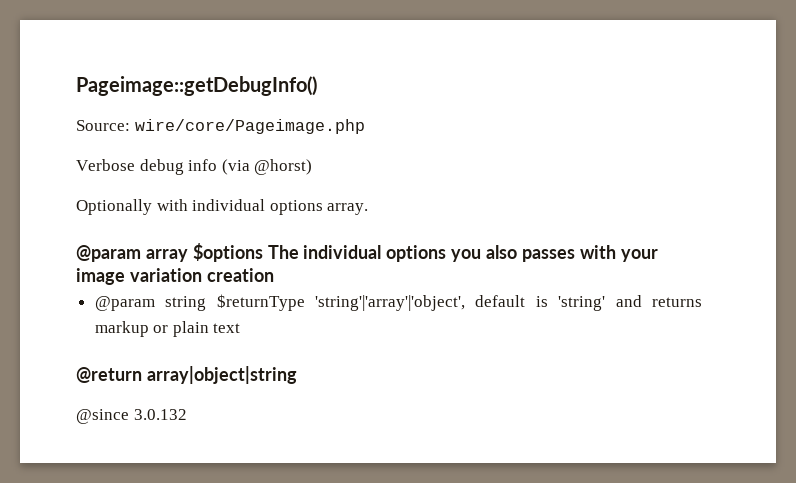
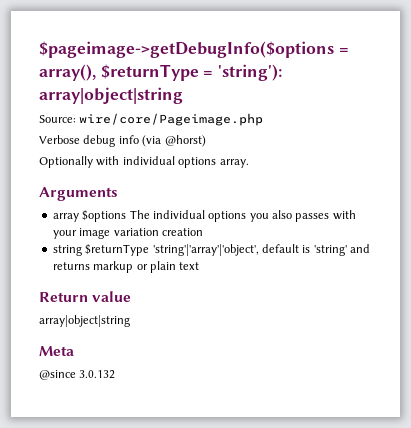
- Pageimage::getDebugInfo()
+ $pageimage->getDebugInfo($options = array(), $returnType = 'string'): array|object|string
- @param array $options The individual options you also passes with your image variation creation
+ Arguments
+ array $options The individual options you also passes with your image variation creation
- @param string $returnType 'string'|'array'|'object', default is 'string' and returns markup or plain text
+ string $returnType 'string'|'array'|'object', default is 'string' and returns markup or plain text
- @return array|object|string
+ Return value
+ array|object|string
+ Meta

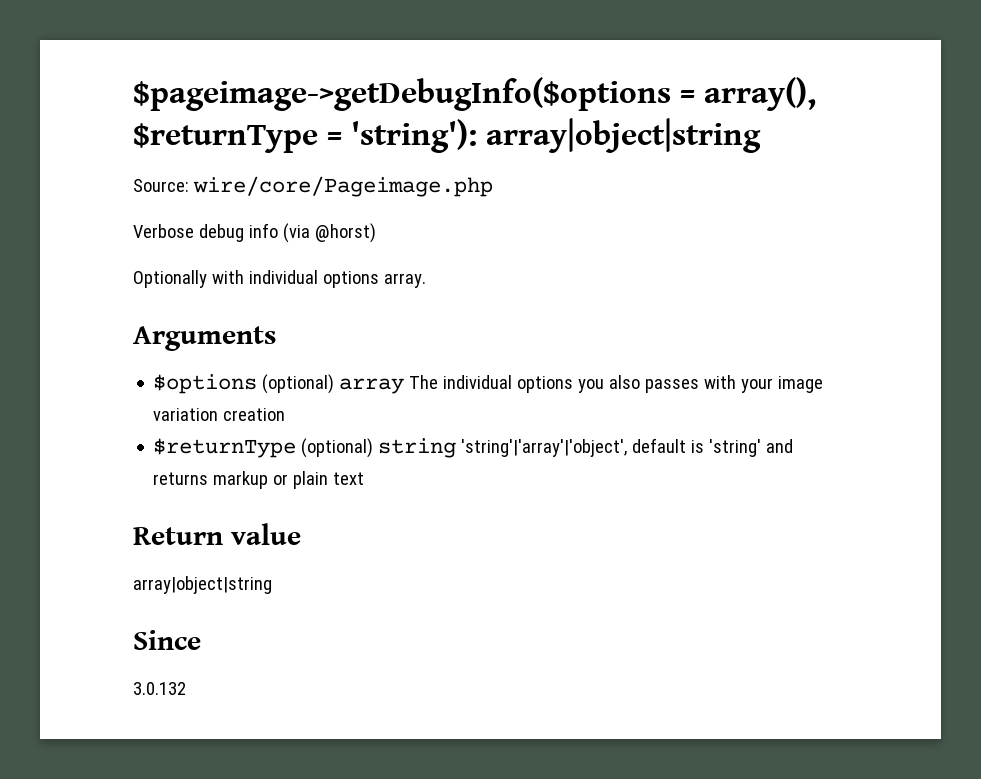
- array $options The individual options you also passes with your image variation creation
+ $options (optional) array The individual options you also passes with your image variation creation
- string $returnType 'string'|'array'|'object', default is 'string' and returns markup or plain text
+ $returnType (optional) string 'string'|'array'|'object', default is 'string' and returns markup or plain text
- Meta
- @since 3.0.132
+ Since
+ 3.0.132

